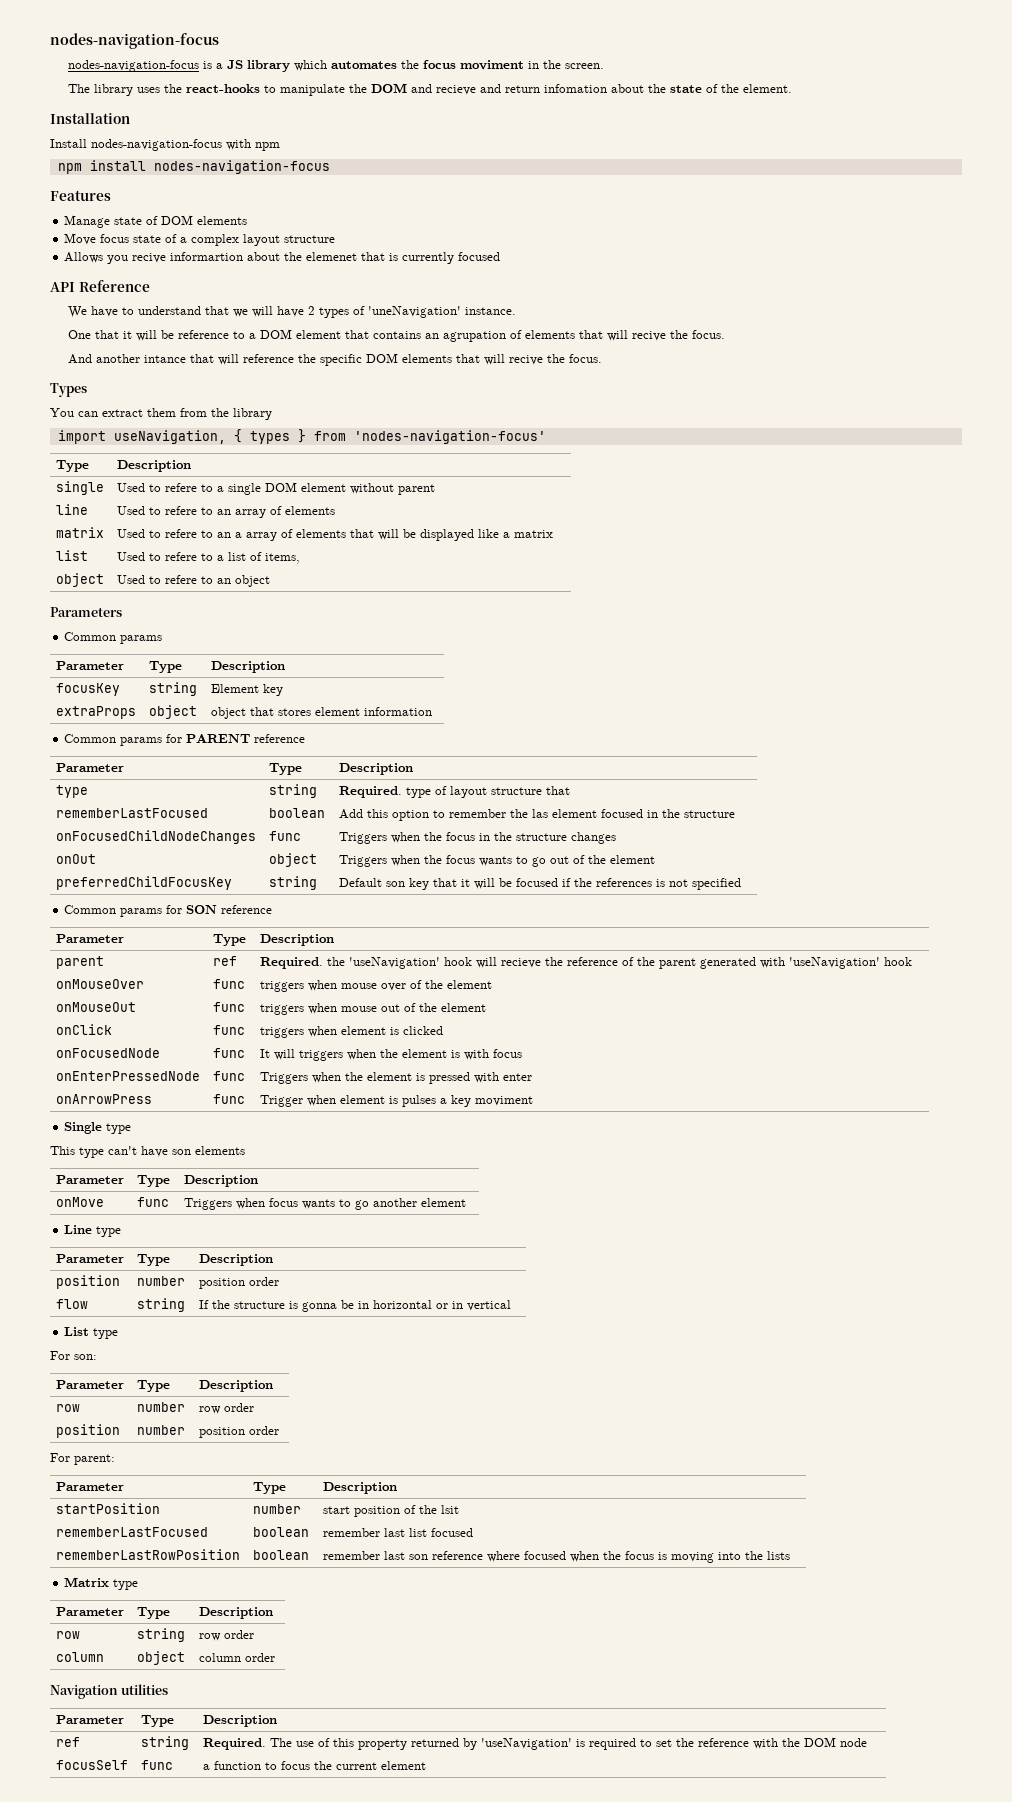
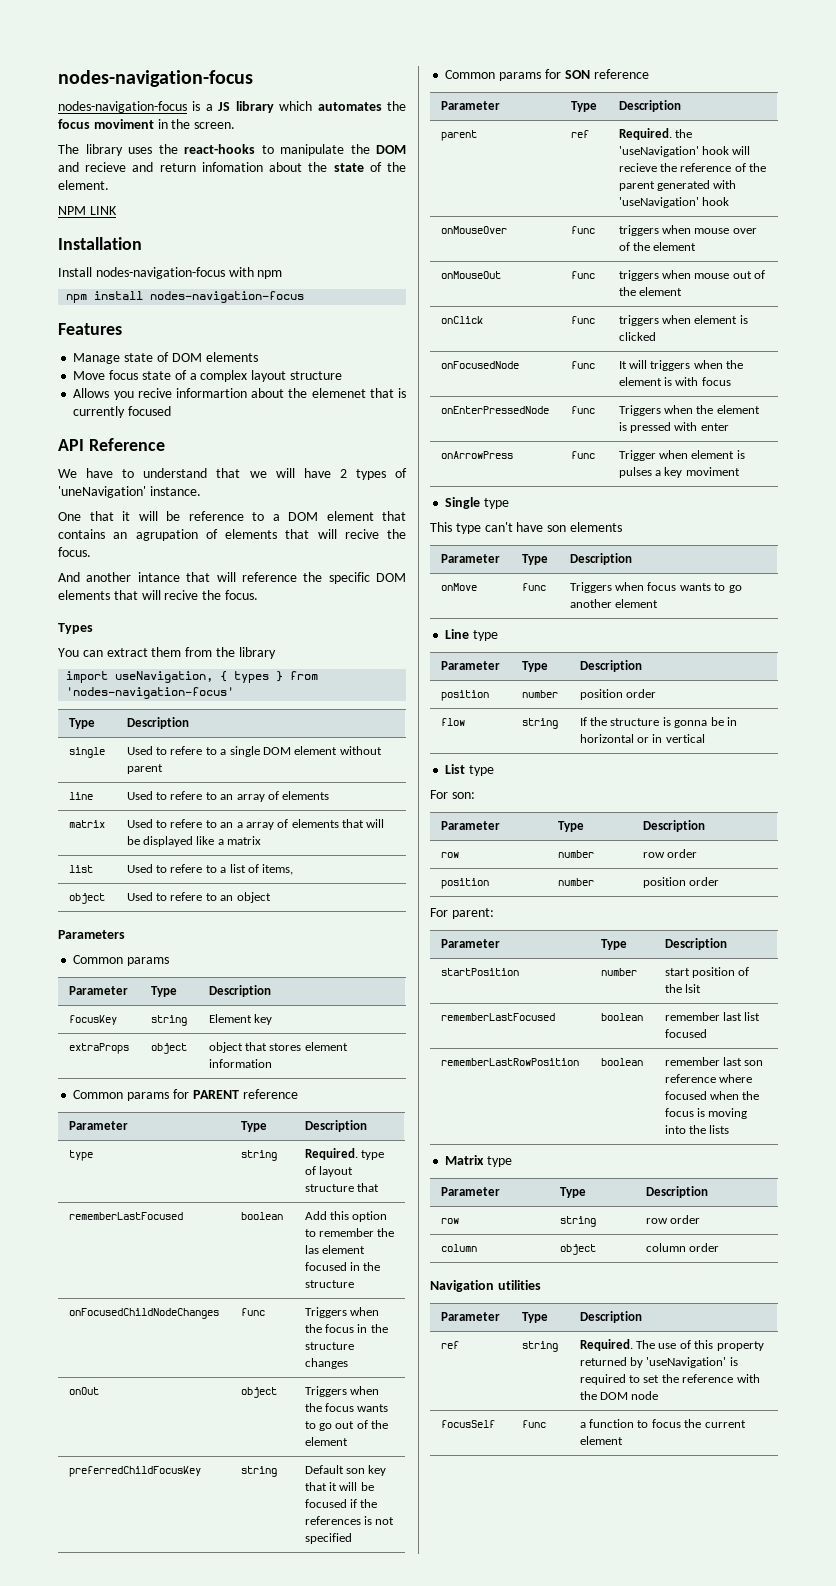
+ NPM LINK

